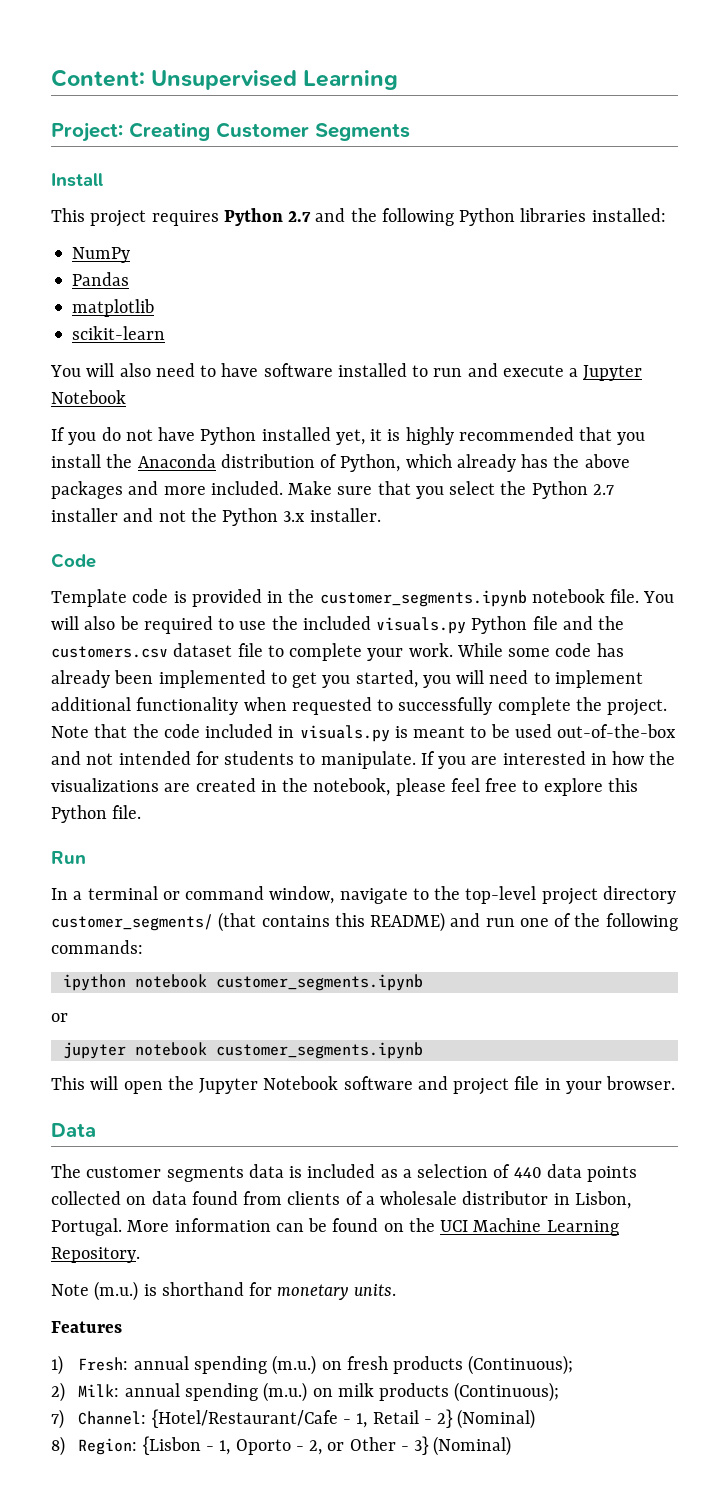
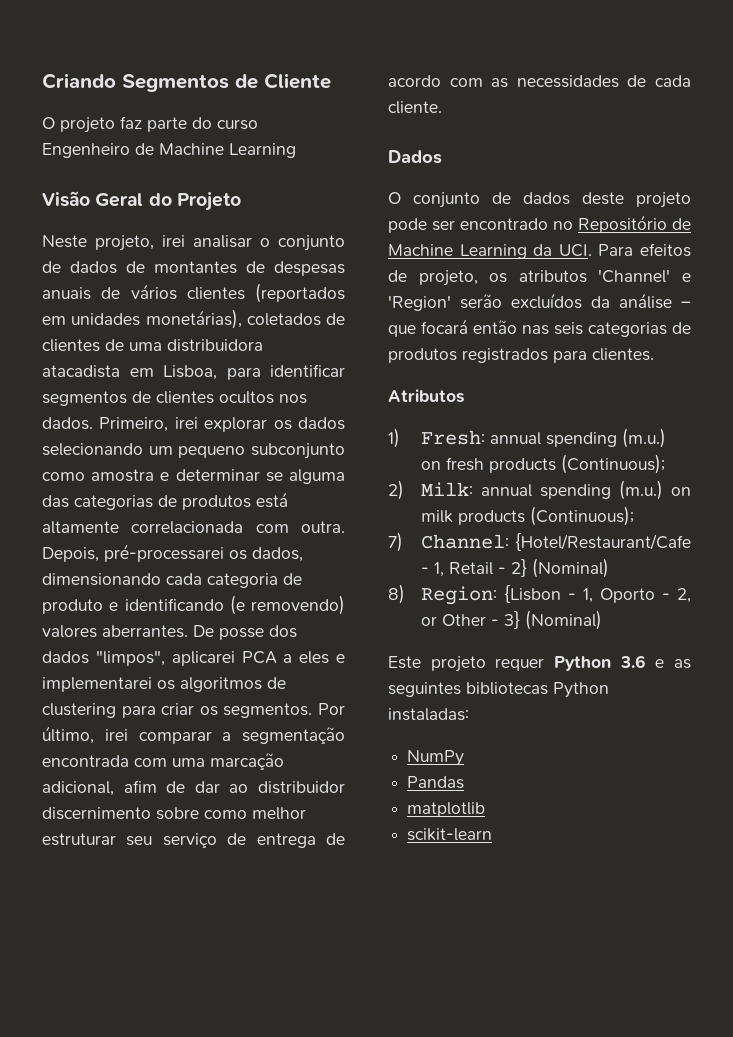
- Content: Unsupervised Learning
- Project: Creating Customer Segments
- Install
- This project requires Python 2.7 and the following Python libraries installed:
- NumPy
- Pandas
- matplotlib
- scikit-learn
- You will also need to have software installed to run and execute a Jupyter Notebook
- If you do not have Python installed yet, it is highly recommended that you install the Anaconda distribution of Python, which already has the above packages and more included. Make sure that you select the Python 2.7 installer and not the Python 3.x installer.
- Code
- Template code is provided in the customer_segments.ipynb notebook file. You will also be required to use the included visuals.py Python file and the customers.csv dataset file to complete your work. While some code has already been implemented to get you started, you will need to implement additional functionality when requested to successfully complete the project. Note that the code included in visuals.py is meant to be used out-of-the-box and not intended for students to manipulate. If you are interested in how the visualizations are created in the notebook, please feel free to explore this Python file.
- Run
- In a terminal or command window, navigate to the top-level project directory customer_segments/ (that contains this README) and run one of the following commands:
- ipython notebook customer_segments.ipynb
- or
- jupyter notebook customer_segments.ipynb
- This will open the Jupyter Notebook software and project file in your browser.
- Data
- The customer segments data is included as a selection of 440 data points collected on data found from clients of a wholesale distributor in Lisbon, Portugal. More information can be found on the UCI Machine Learning Repository.
- Note (m.u.) is shorthand for monetary units.
- Features
+ Criando Segmentos de Cliente
+ O projeto faz parte do curso Engenheiro de Machine Learning
+ Visão Geral do Projeto
+ Neste projeto, irei analisar o conjunto de dados de montantes de despesas anuais de vários clientes (reportados em unidades monetárias), coletados de clientes de uma distribuidora atacadista em Lisboa, para identificar segmentos de clientes ocultos nos dados. Primeiro, irei explorar os dados selecionando um pequeno subconjunto como amostra e determinar se alguma das categorias de produtos está altamente correlacionada com outra. Depois, pré-processarei os dados, dimensionando cada categoria de produto e identificando (e removendo) valores aberrantes. De posse dos dados "limpos", aplicarei PCA a eles e implementarei os algoritmos de clustering para criar os segmentos. Por último, irei comparar a segmentação encontrada com uma marcação adicional, afim de dar ao distribuidor discernimento sobre como melhor estruturar seu serviço de entrega de acordo com as necessidades de cada cliente.
+ Dados
+ O conjunto de dados deste projeto pode ser encontrado no Repositório de Machine Learning da UCI. Para efeitos de projeto, os atributos 'Channel' e 'Region' serão excluídos da análise – que focará então nas seis categorias de produtos registrados para clientes.
+ Atributos
+ Este projeto requer Python 3.6 e as seguintes bibliotecas Python instaladas:
+ NumPy
+ Pandas
+ matplotlib
+ scikit-learn

